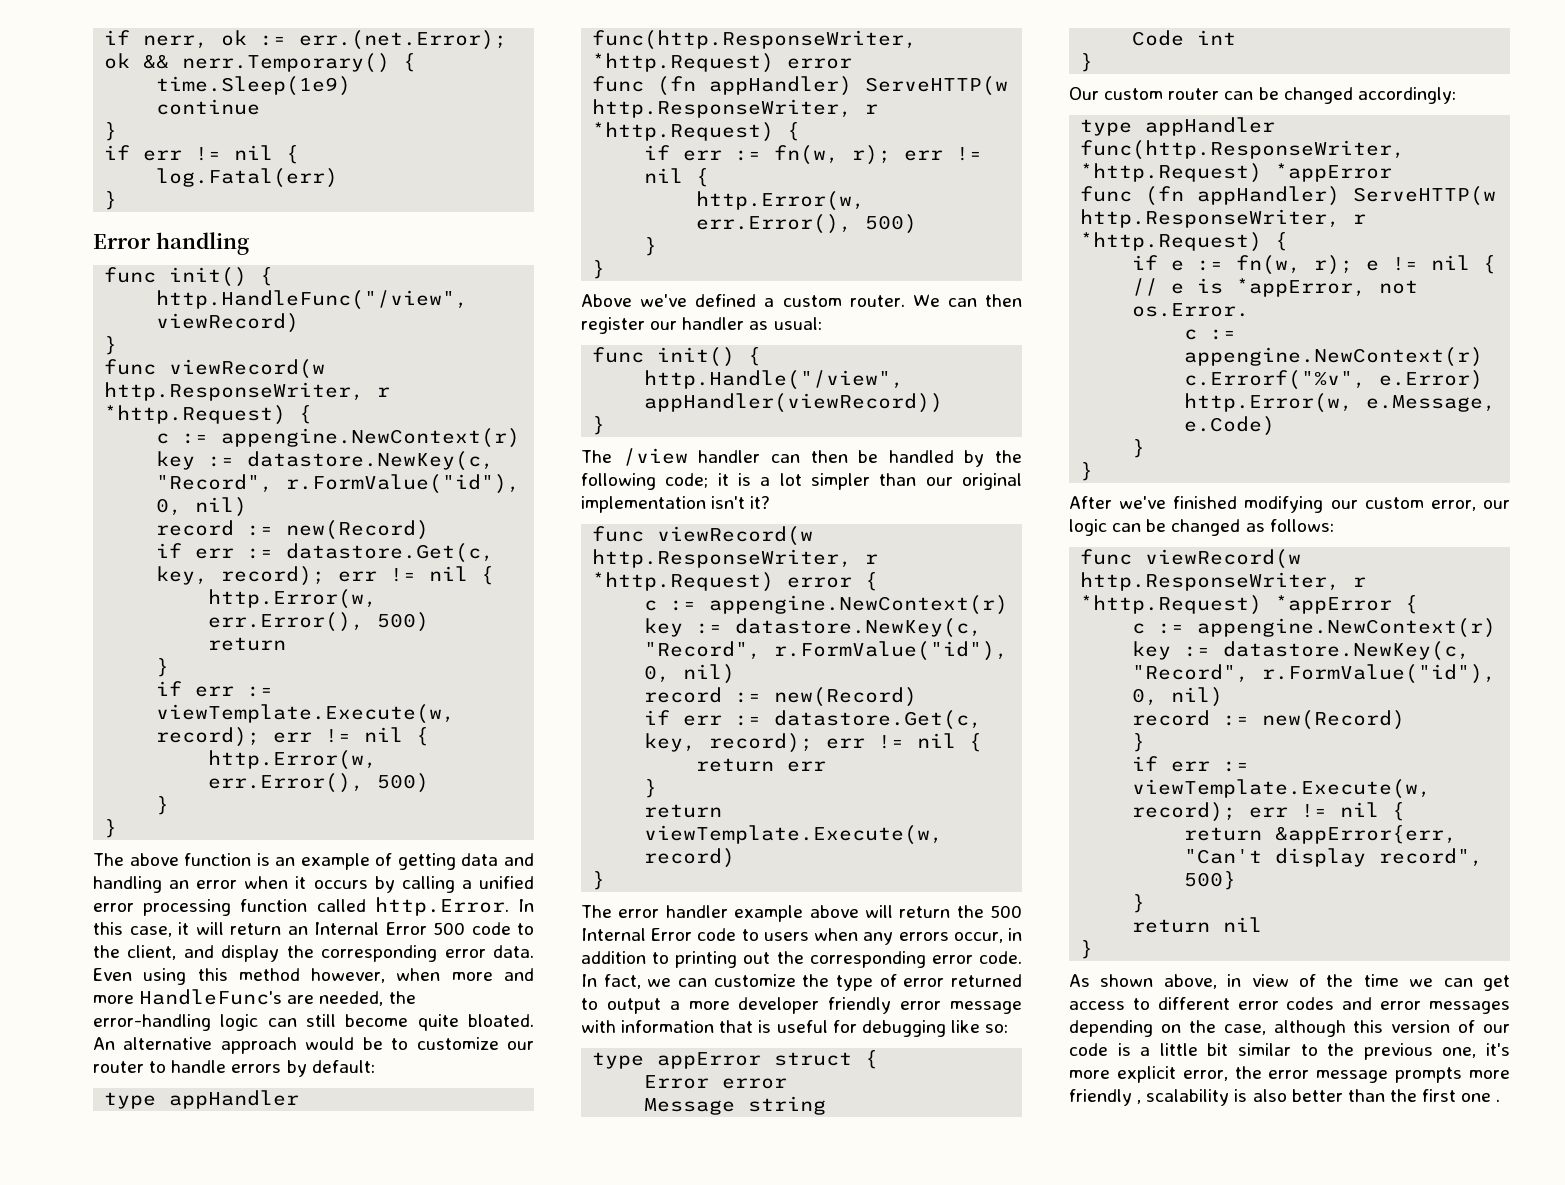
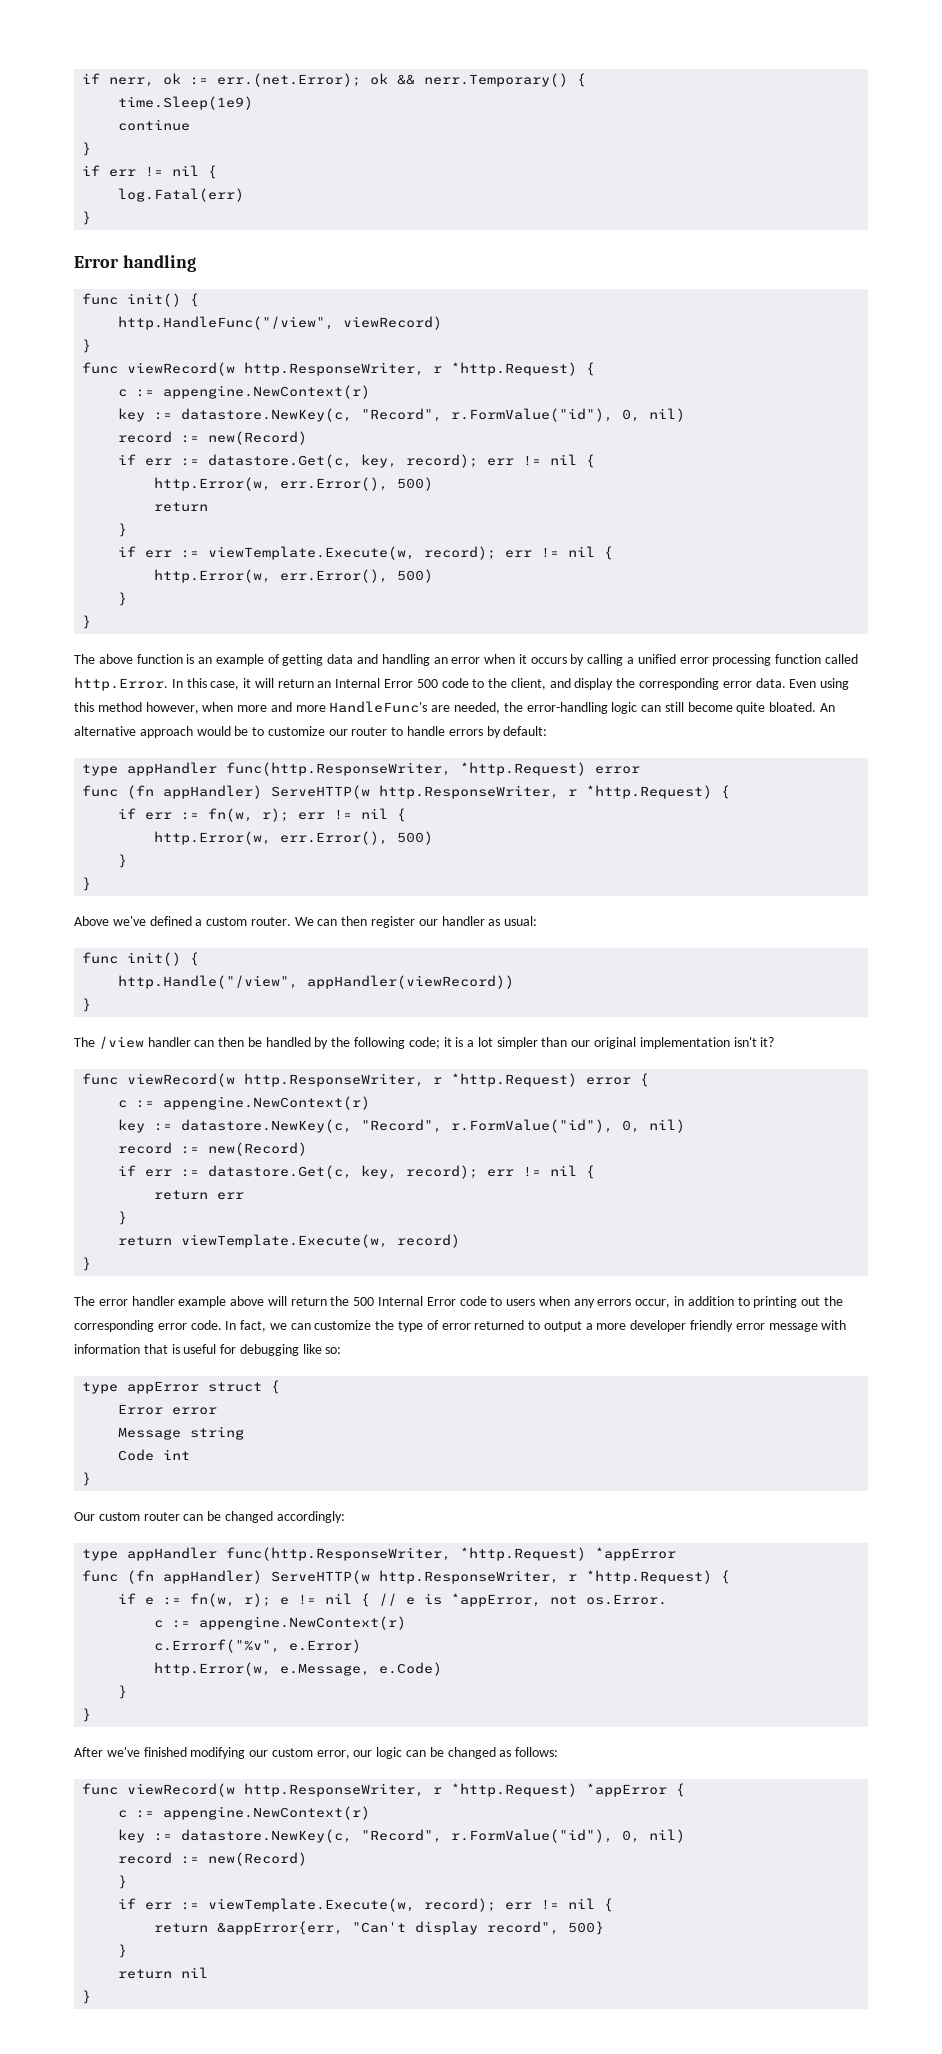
- As shown above, in view of the time we can get access to different error codes and error messages depending on the case, although this version of our code is a little bit similar to the previous one, it's more explicit error, the error message prompts more friendly , scalability is also better than the first one .

